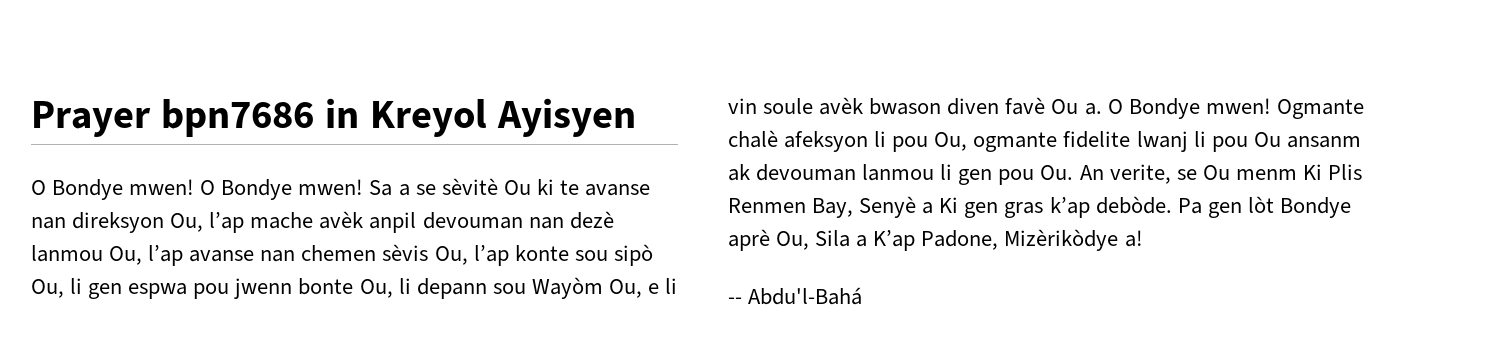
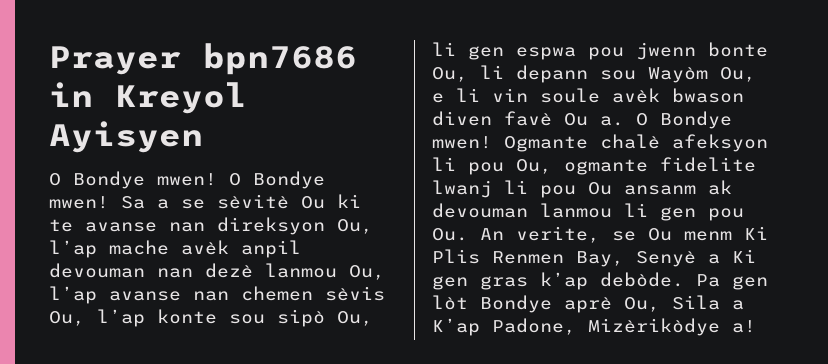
- -- Abdu'l-Bahá

